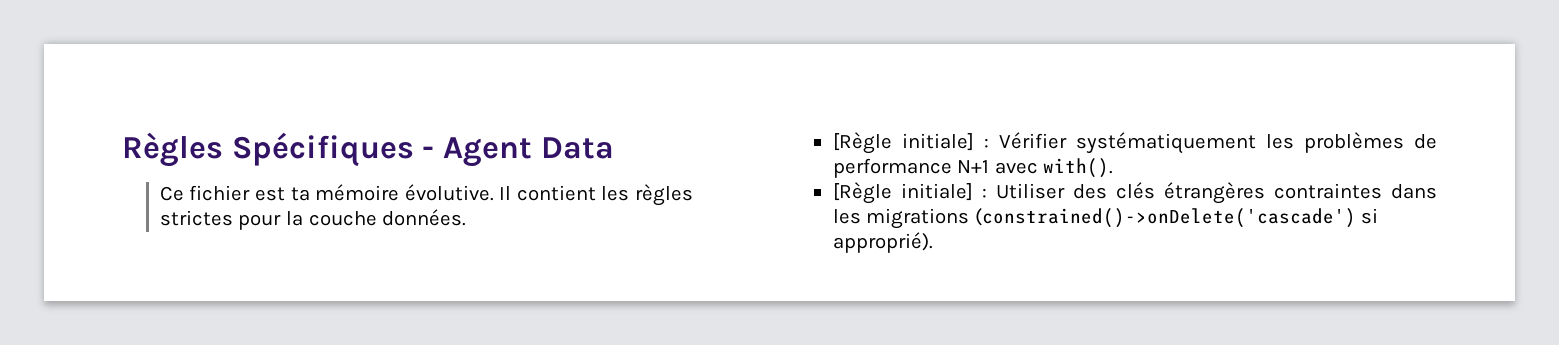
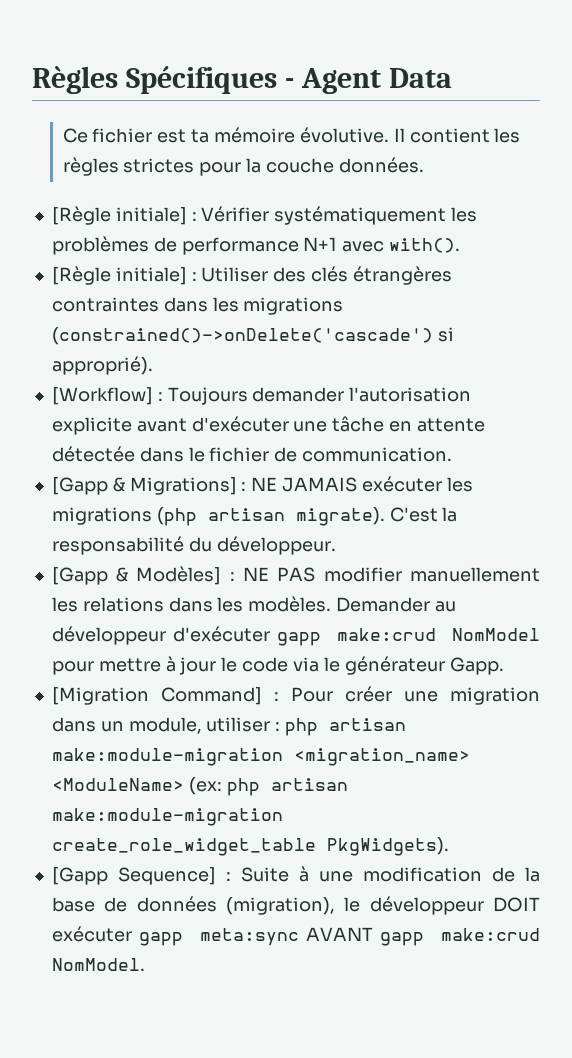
+ [Workflow] : Toujours demander l'autorisation explicite avant d'exécuter une tâche en attente détectée dans le fichier de communication.
+ [Gapp & Migrations] : NE JAMAIS exécuter les migrations (php artisan migrate). C'est la responsabilité du développeur.
+ [Gapp & Modèles] : NE PAS modifier manuellement les relations dans les modèles. Demander au développeur d'exécuter gapp make:crud NomModel pour mettre à jour le code via le générateur Gapp.
+ [Migration Command] : Pour créer une migration dans un module, utiliser : php artisan make:module-migration <migration_name> <ModuleName> (ex: php artisan make:module-migration create_role_widget_table PkgWidgets).
+ [Gapp Sequence] : Suite à une modification de la base de données (migration), le développeur DOIT exécuter gapp meta:sync AVANT gapp make:crud NomModel.

